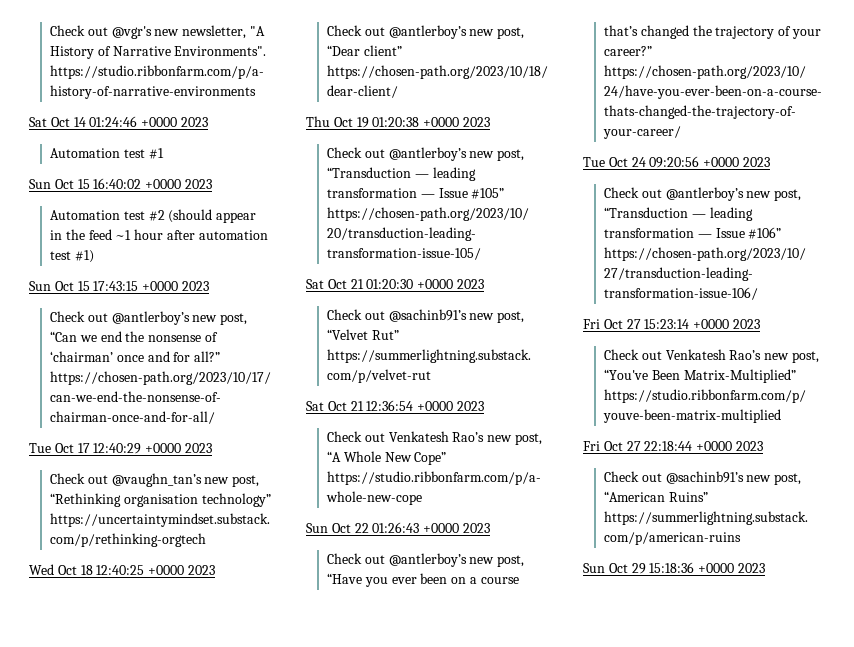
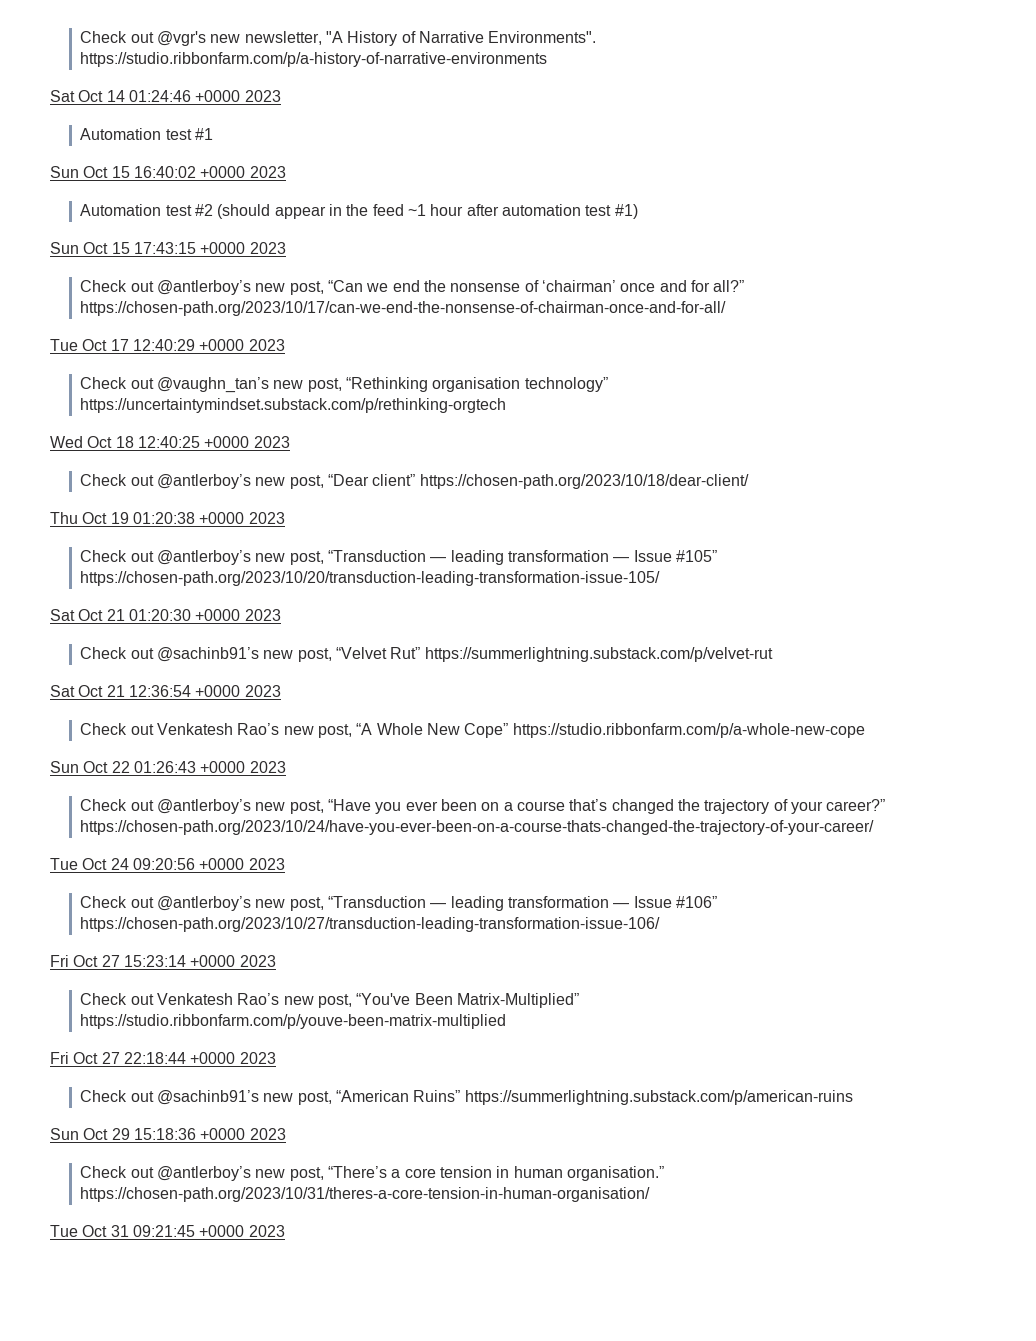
+ Check out @antlerboy’s new post, “There’s a core tension in human organisation.” https://chosen-path.org/2023/10/31/theres-a-core-tension-in-human-organisation/
+ Tue Oct 31 09:21:45 +0000 2023

